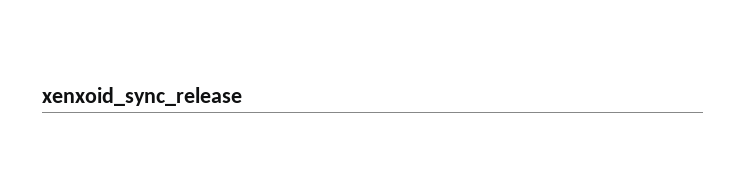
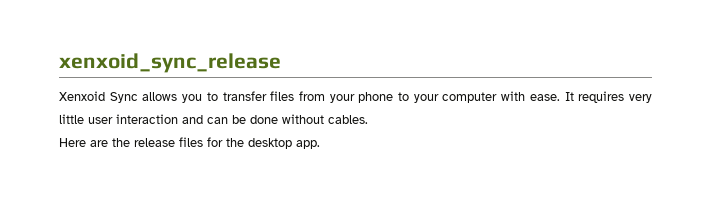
+ Xenxoid Sync allows you to transfer files from your phone to your computer with ease. It requires very little user interaction and can be done without cables.
+ Here are the release files for the desktop app.

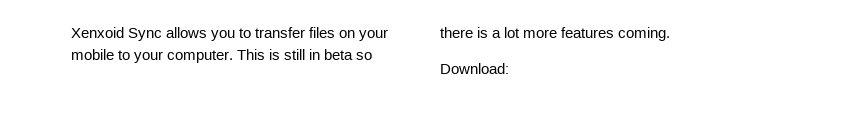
- xenxoid_sync_release
- Xenxoid Sync allows you to transfer files from your phone to your computer with ease. It requires very little user interaction and can be done without cables.
- Here are the release files for the desktop app.
+ Xenxoid Sync allows you to transfer files on your mobile to your computer. This is still in beta so there is a lot more features coming.
+ Download:

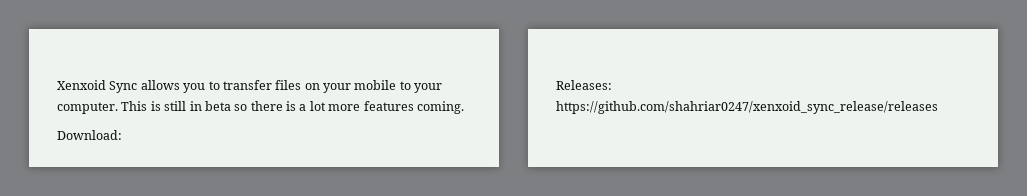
+ Releases: https://github.com/shahriar0247/xenxoid_sync_release/releases

